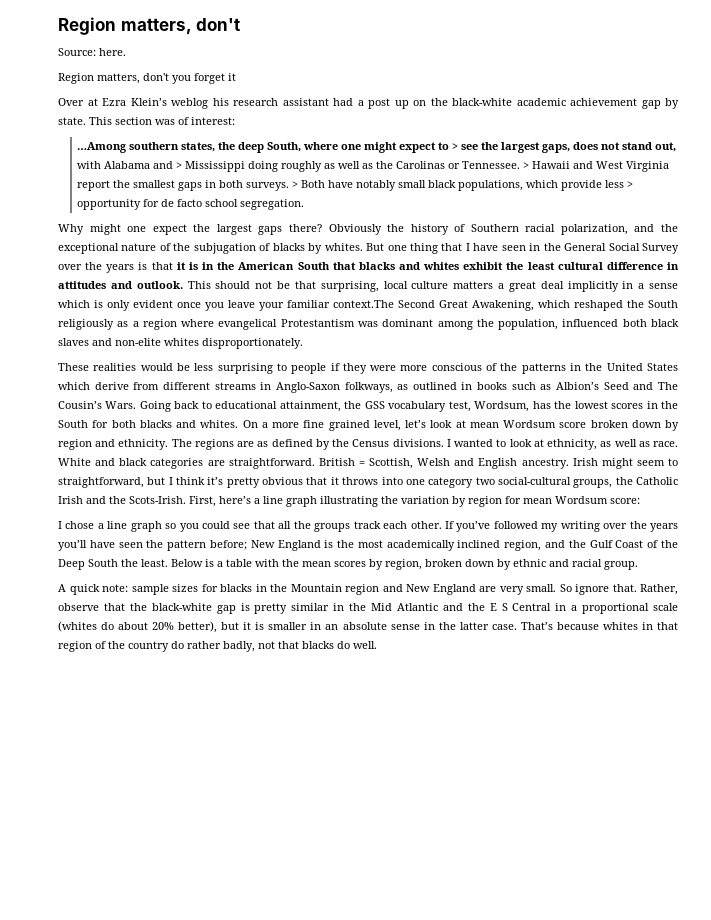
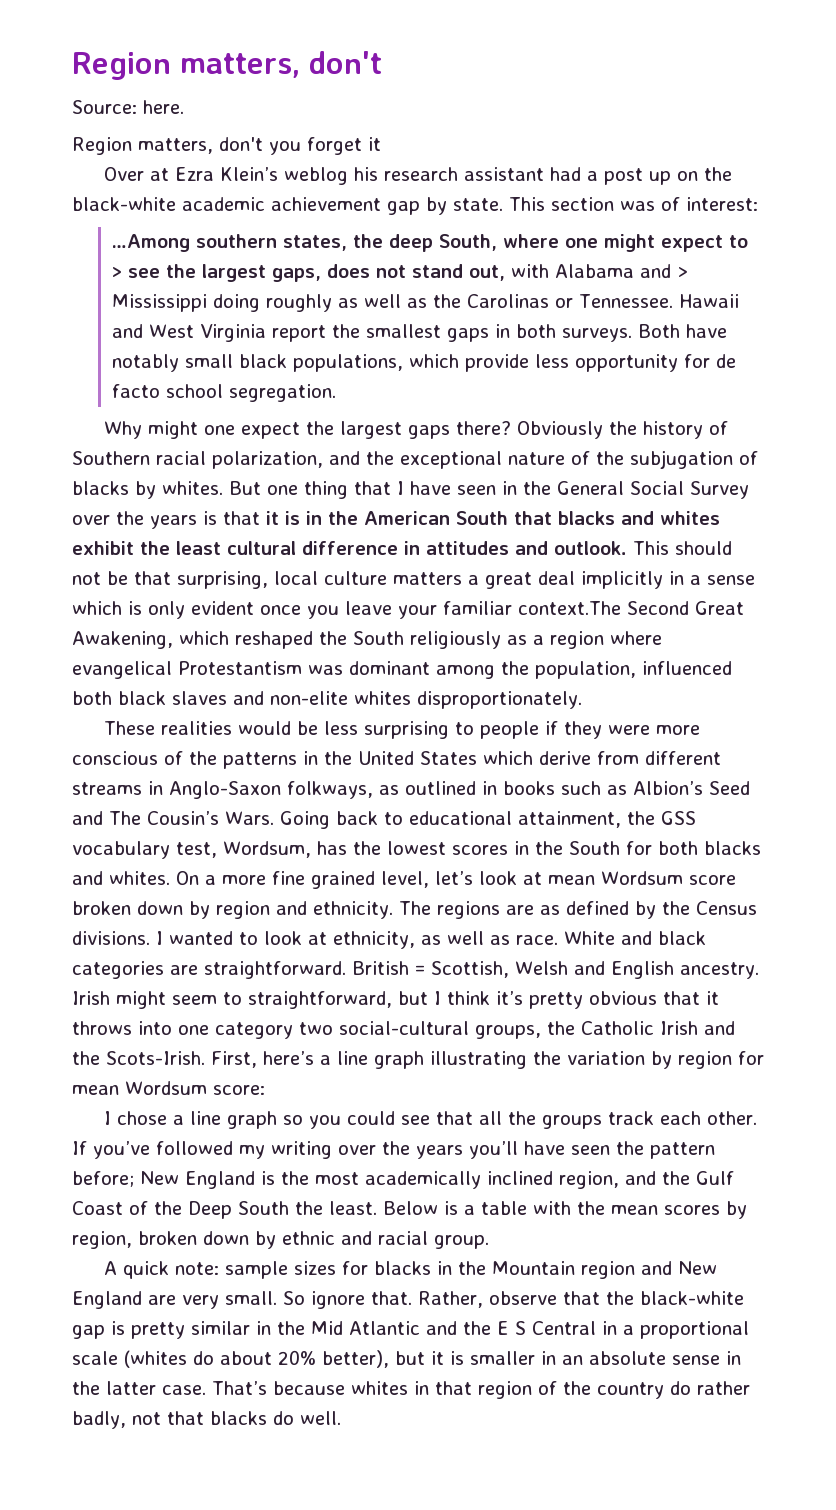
- > Hawaii and West Virginia report the smallest gaps in both surveys.
+ Hawaii and West Virginia report the smallest gaps in both surveys.
- > Both have notably small black populations, which provide less > opportunity for de facto school segregation.
+ Both have notably small black populations, which provide less opportunity for de facto school segregation.

